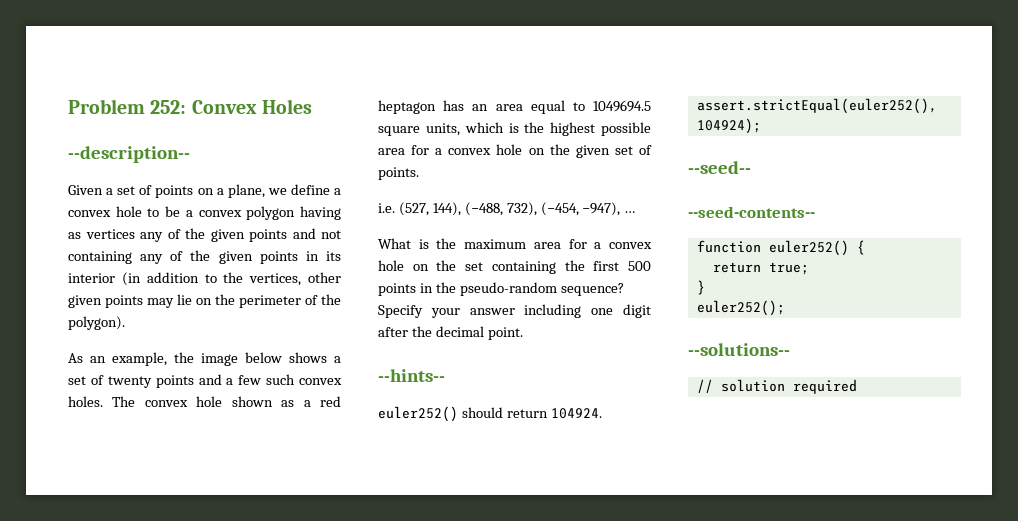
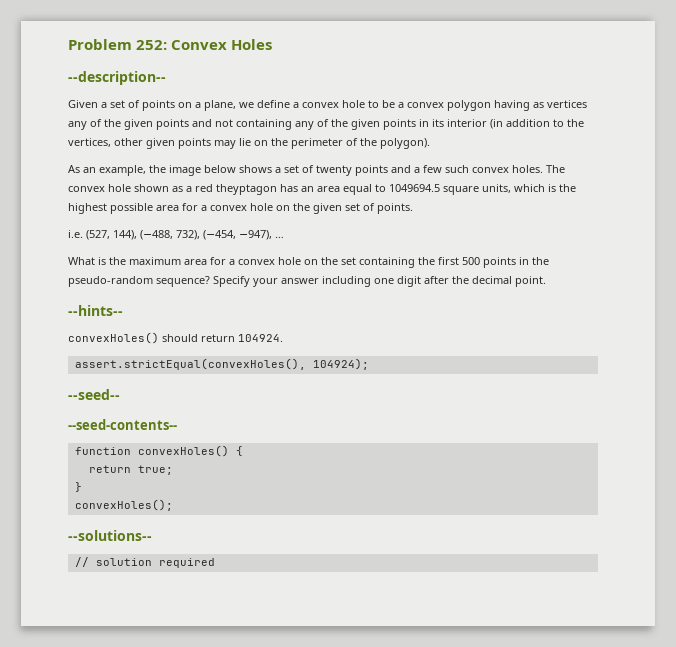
- The convex hole shown as a red heptagon has an area equal to 1049694.5 square units, which is the highest possible area for a convex hole on the given set of points.
+ The convex hole shown as a red theyptagon has an area equal to 1049694.5 square units, which is the highest possible area for a convex hole on the given set of points.
- euler252() should return 104924.
+ convexHoles() should return 104924.
- assert.strictEqual(euler252(), 104924);
+ assert.strictEqual(convexHoles(), 104924);
- function euler252() {
+ function convexHoles() {
- euler252();
+ convexHoles();

